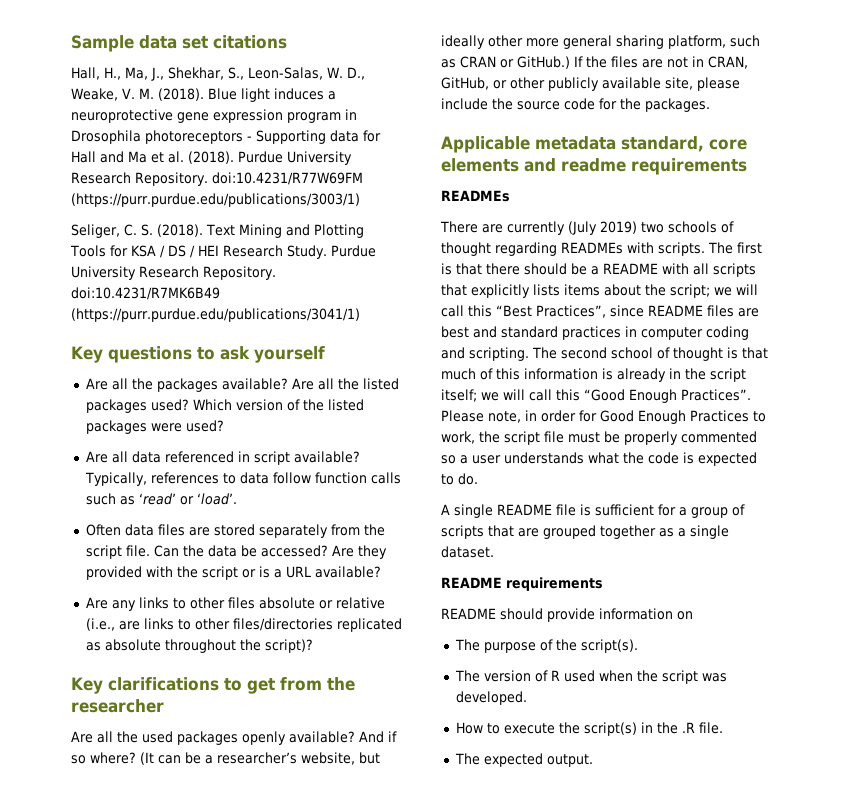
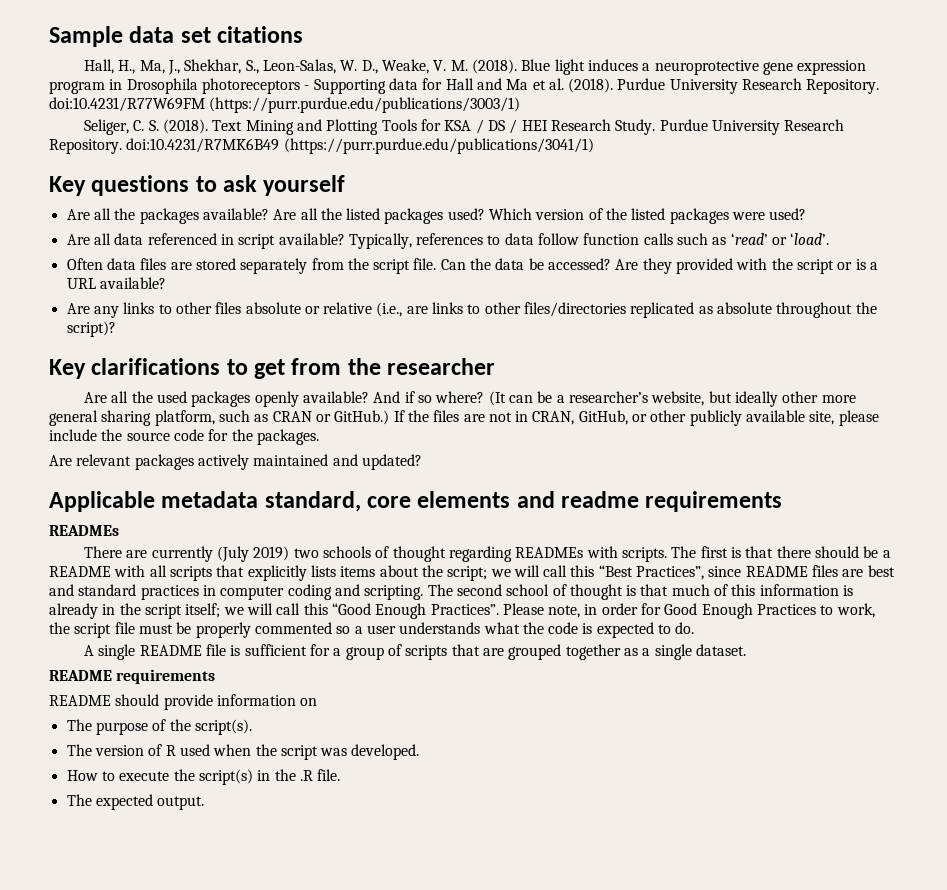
+ Are relevant packages actively maintained and updated?

